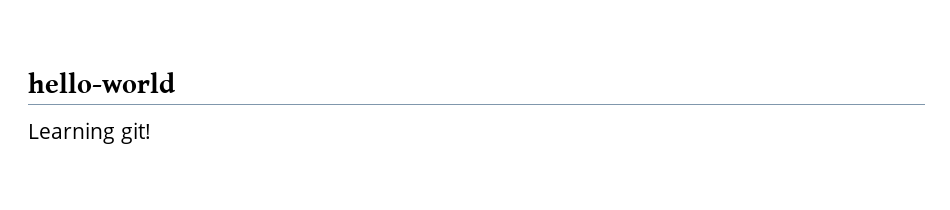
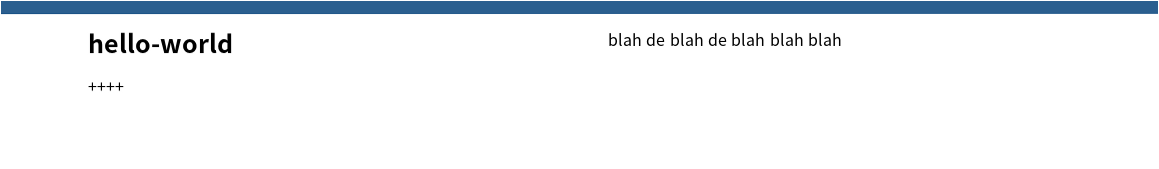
- Learning git!
+ ++++
+ blah de blah de blah blah blah

